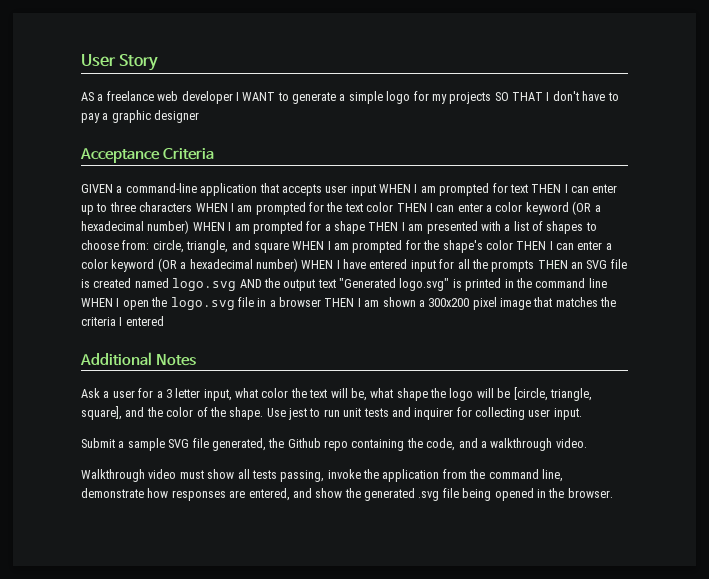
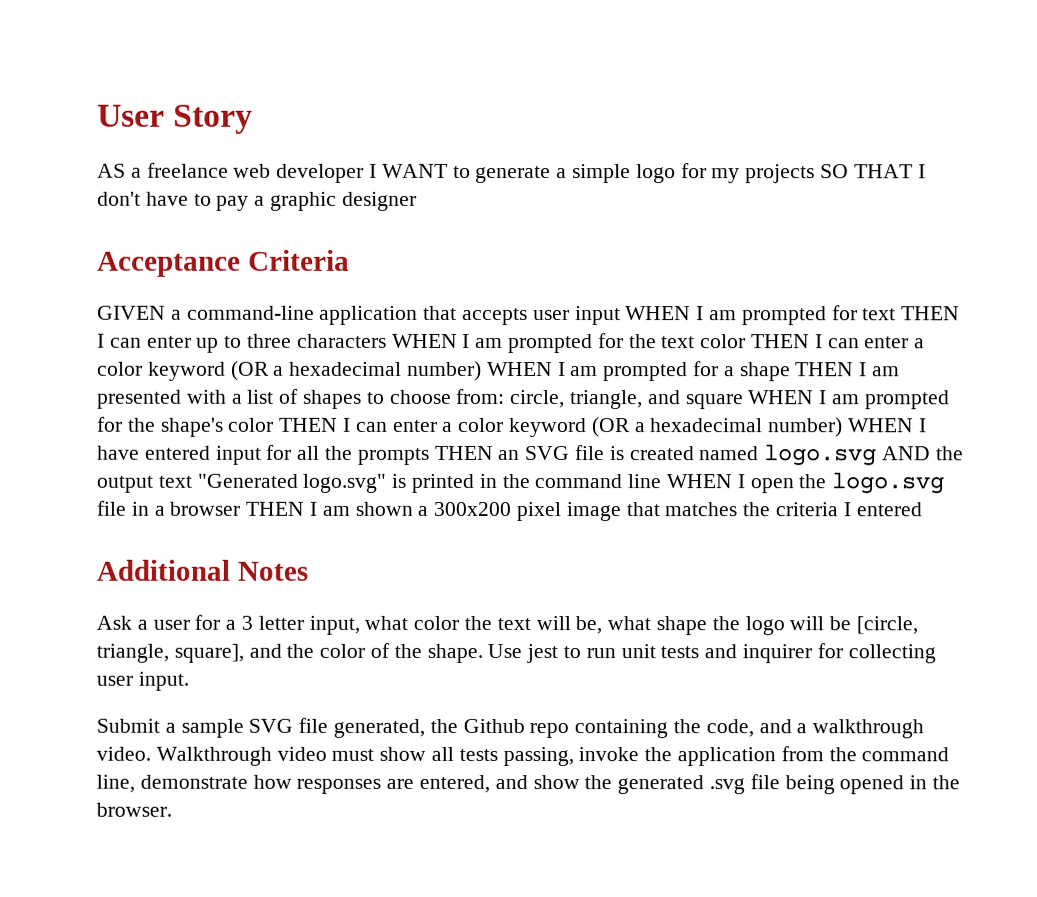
- Submit a sample SVG file generated, the Github repo containing the code, and a walkthrough video.
- Walkthrough video must show all tests passing, invoke the application from the command line, demonstrate how responses are entered, and show the generated .svg file being opened in the browser.
+ Submit a sample SVG file generated, the Github repo containing the code, and a walkthrough video. Walkthrough video must show all tests passing, invoke the application from the command line, demonstrate how responses are entered, and show the generated .svg file being opened in the browser.

